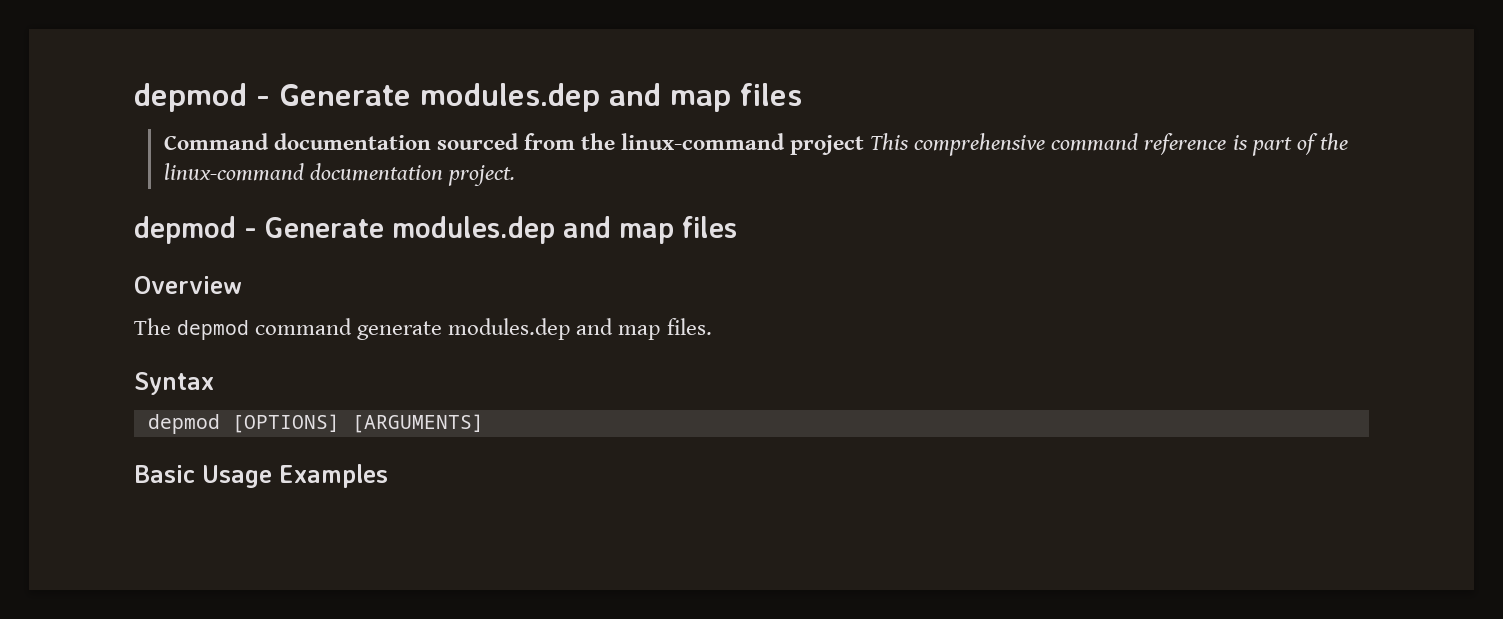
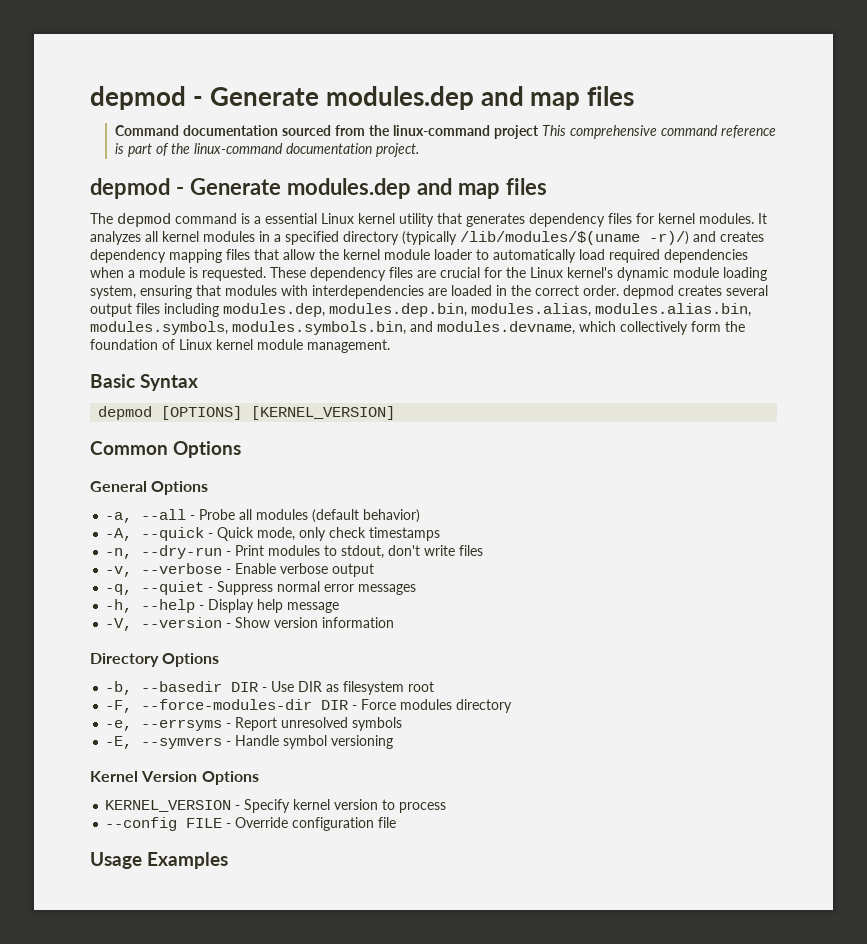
- Overview
- The depmod command generate modules.dep and map files.
- Syntax
- depmod [OPTIONS] [ARGUMENTS]
- Basic Usage Examples
+ The depmod command is a essential Linux kernel utility that generates dependency files for kernel modules. It analyzes all kernel modules in a specified directory (typically /lib/modules/$(uname -r)/) and creates dependency mapping files that allow the kernel module loader to automatically load required dependencies when a module is requested. These dependency files are crucial for the Linux kernel's dynamic module loading system, ensuring that modules with interdependencies are loaded in the correct order. depmod creates several output files including modules.dep, modules.dep.bin, modules.alias, modules.alias.bin, modules.symbols, modules.symbols.bin, and modules.devname, which collectively form the foundation of Linux kernel module management.
+ Basic Syntax
+ depmod [OPTIONS] [KERNEL_VERSION]
+ Common Options
+ General Options
+ -a, --all - Probe all modules (default behavior)
+ -A, --quick - Quick mode, only check timestamps
+ -n, --dry-run - Print modules to stdout, don't write files
+ -v, --verbose - Enable verbose output
+ -q, --quiet - Suppress normal error messages
+ -h, --help - Display help message
+ -V, --version - Show version information
+ Directory Options
+ -b, --basedir DIR - Use DIR as filesystem root
+ -F, --force-modules-dir DIR - Force modules directory
+ -e, --errsyms - Report unresolved symbols
+ -E, --symvers - Handle symbol versioning
+ Kernel Version Options
+ KERNEL_VERSION - Specify kernel version to process
+ --config FILE - Override configuration file
+ Usage Examples

